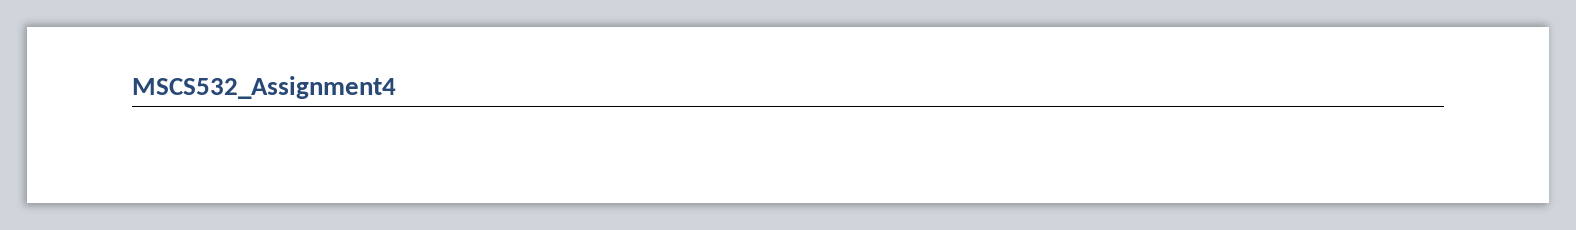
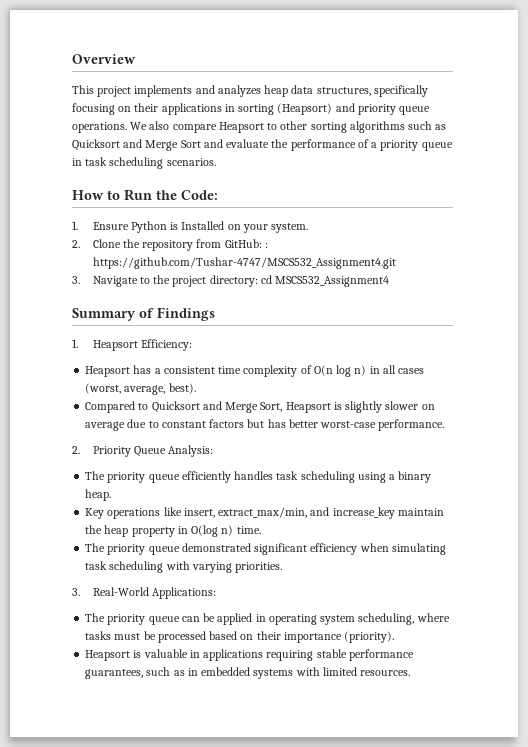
- MSCS532_Assignment4
+ Overview
+ This project implements and analyzes heap data structures, specifically focusing on their applications in sorting (Heapsort) and priority queue operations. We also compare Heapsort to other sorting algorithms such as Quicksort and Merge Sort and evaluate the performance of a priority queue in task scheduling scenarios.
+ How to Run the Code:
+ 1. Ensure Python is Installed on your system.
+ 2. Clone the repository from GitHub: : https://github.com/Tushar-4747/MSCS532_Assignment4.git
+ 3. Navigate to the project directory: cd MSCS532_Assignment4
+ Summary of Findings
+ 1. Heapsort Efficiency:
+ Heapsort has a consistent time complexity of O(n log n) in all cases (worst, average, best).
+ Compared to Quicksort and Merge Sort, Heapsort is slightly slower on average due to constant factors but has better worst-case performance.
+ 2. Priority Queue Analysis:
+ The priority queue efficiently handles task scheduling using a binary heap.
+ Key operations like insert, extract_max/min, and increase_key maintain the heap property in O(log n) time.
+ The priority queue demonstrated significant efficiency when simulating task scheduling with varying priorities.
+ 3. Real-World Applications:
+ The priority queue can be applied in operating system scheduling, where tasks must be processed based on their importance (priority).
+ Heapsort is valuable in applications requiring stable performance guarantees, such as in embedded systems with limited resources.

